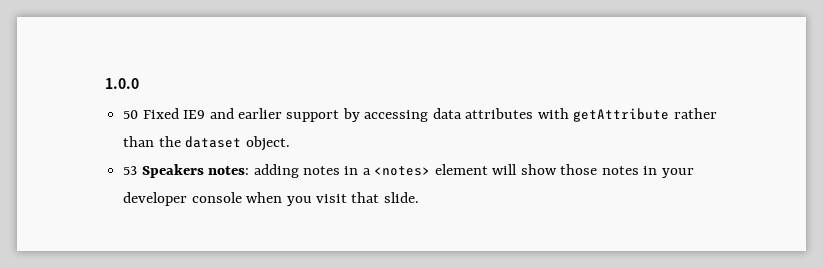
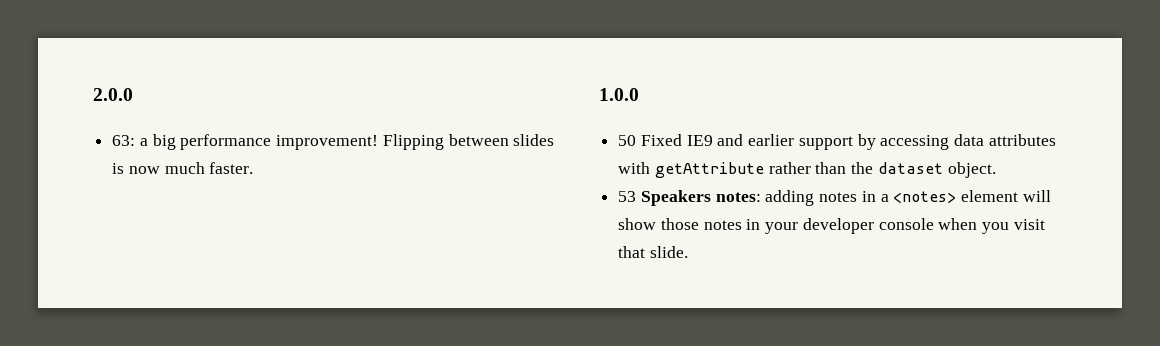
+ 2.0.0
+ 63: a big performance improvement! Flipping between slides is now much faster.

